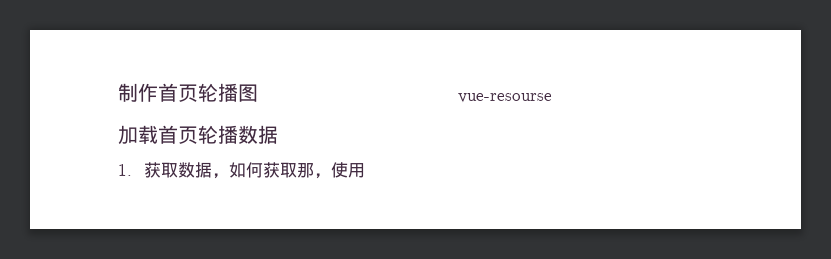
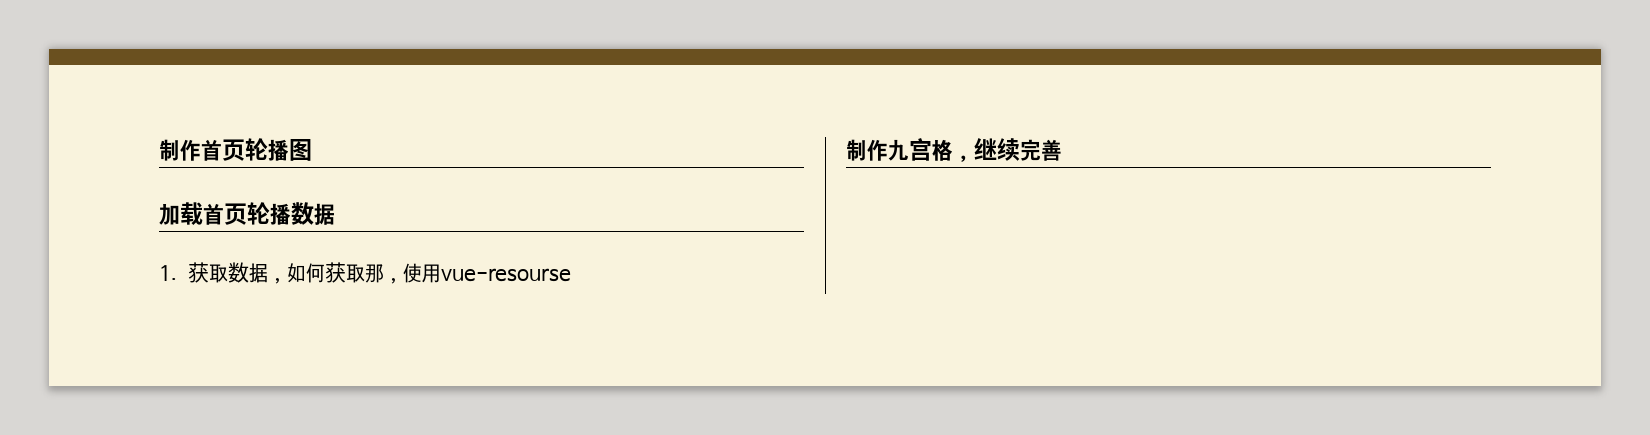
+ 制作九宫格，继续完善

